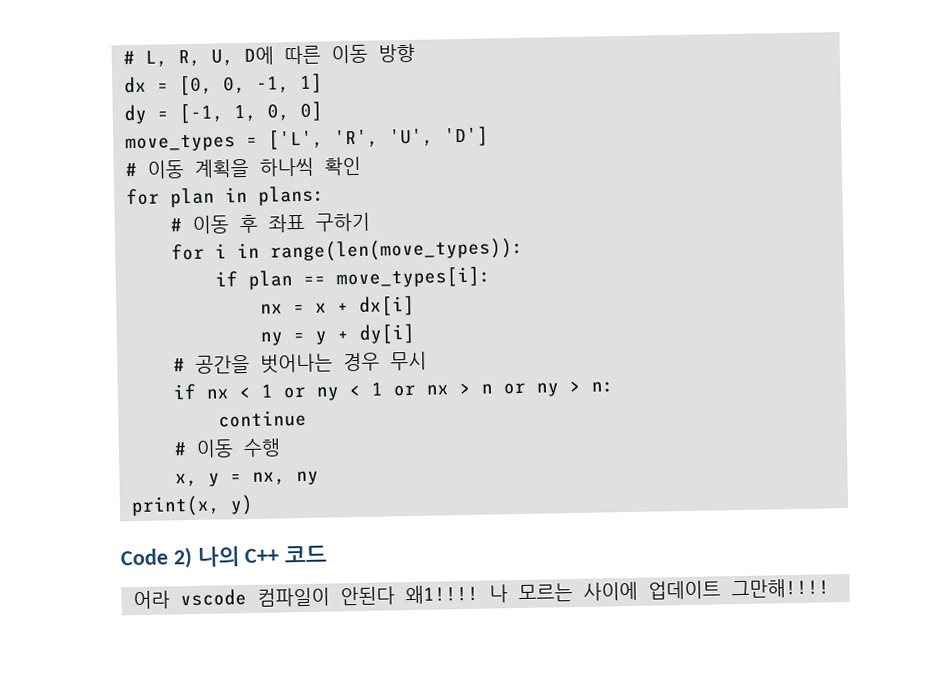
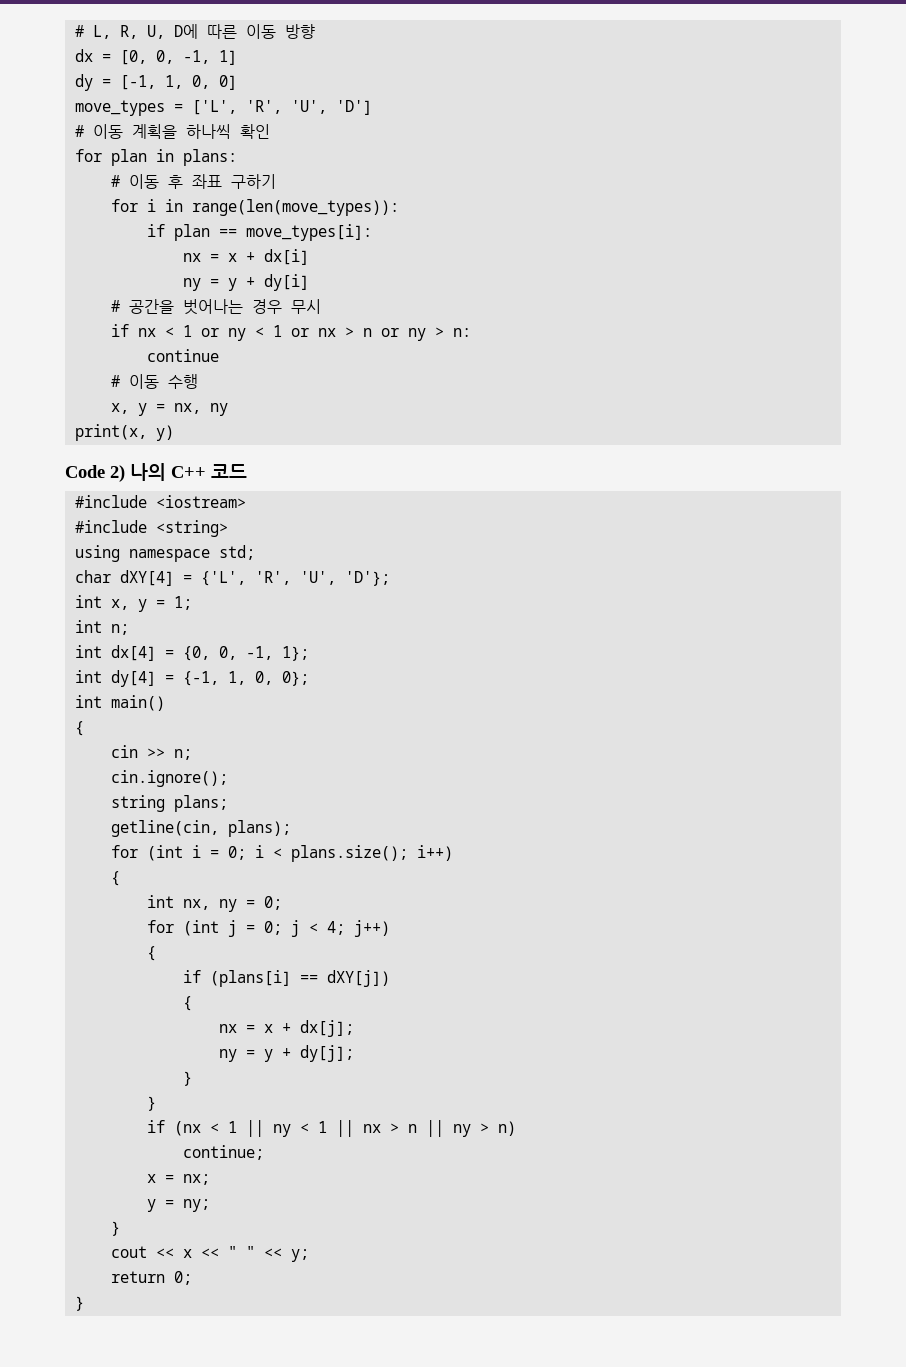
- 어라 vscode 컴파일이 안된다 왜1!!!! 나 모르는 사이에 업데이트 그만해!!!!
+ #include <iostream>
+ #include <string>
+ using namespace std;
+ char dXY[4] = {'L', 'R', 'U', 'D'};
+ int x, y = 1;
+ int n;
+ int dx[4] = {0, 0, -1, 1};
+ int dy[4] = {-1, 1, 0, 0};
+ int main()
+ {
+ cin >> n;
+ cin.ignore();
+ string plans;
+ getline(cin, plans);
+ for (int i = 0; i < plans.size(); i++)
+ {
+ int nx, ny = 0;
+ for (int j = 0; j < 4; j++)
+ {
+ if (plans[i] == dXY[j])
+ {
+ nx = x + dx[j];
+ ny = y + dy[j];
+ }
+ }
+ if (nx < 1 || ny < 1 || nx > n || ny > n)
+ continue;
+ x = nx;
+ y = ny;
+ }
+ cout << x << " " << y;
+ return 0;
+ }

